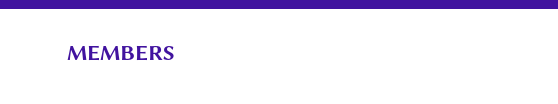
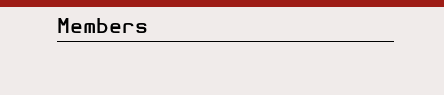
- MEMBERS
+ Members

